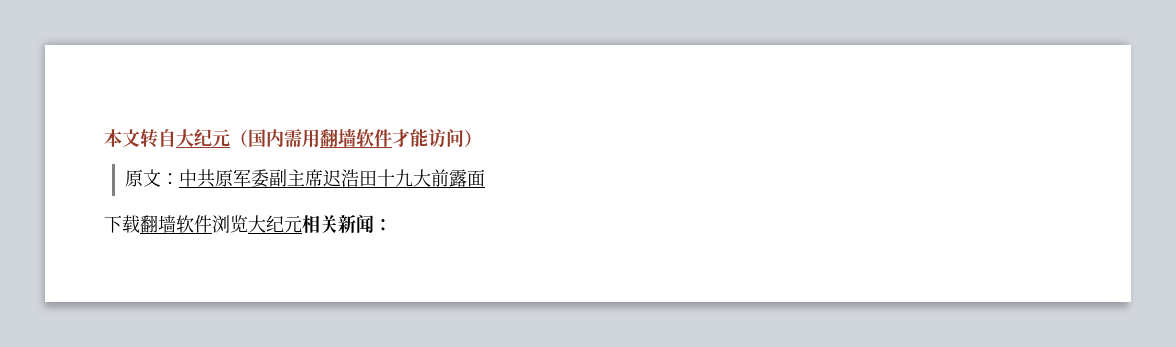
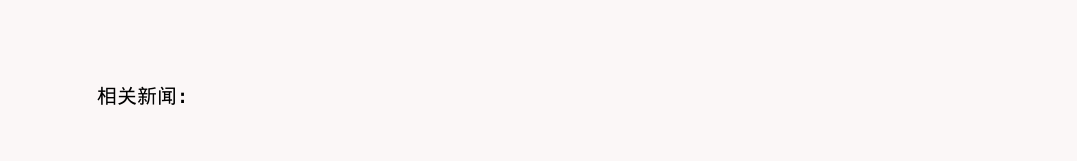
- 本文转自大纪元（国内需用翻墙软件才能访问）
- 原文：中共原军委副主席迟浩田十九大前露面
- 下载翻墙软件浏览大纪元相关新闻：
+ 相关新闻：

